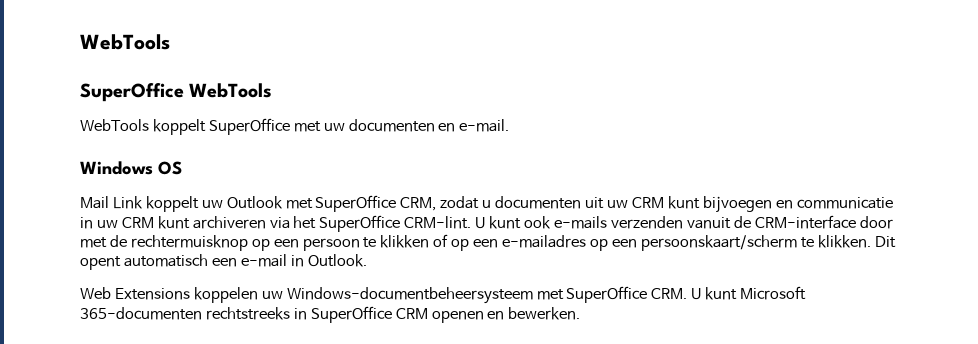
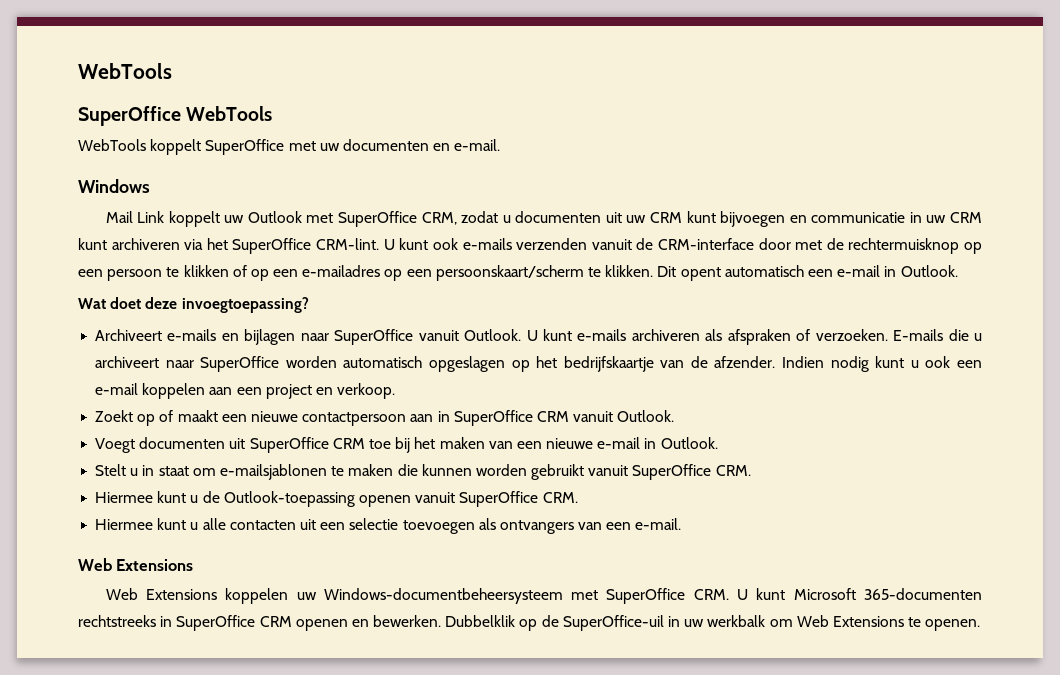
- Windows OS
+ Windows
+ Wat doet deze invoegtoepassing?
+ Archiveert e-mails en bijlagen naar SuperOffice vanuit Outlook. U kunt e-mails archiveren als afspraken of verzoeken. E-mails die u archiveert naar SuperOffice worden automatisch opgeslagen op het bedrijfskaartje van de afzender. Indien nodig kunt u ook een e-mail koppelen aan een project en verkoop.
+ Zoekt op of maakt een nieuwe contactpersoon aan in SuperOffice CRM vanuit Outlook.
+ Voegt documenten uit SuperOffice CRM toe bij het maken van een nieuwe e-mail in Outlook.
+ Stelt u in staat om e-mailsjablonen te maken die kunnen worden gebruikt vanuit SuperOffice CRM.
+ Hiermee kunt u de Outlook-toepassing openen vanuit SuperOffice CRM.
+ Hiermee kunt u alle contacten uit een selectie toevoegen als ontvangers van een e-mail.
+ Web Extensions
+ Dubbelklik op de SuperOffice-uil in uw werkbalk om Web Extensions te openen.

